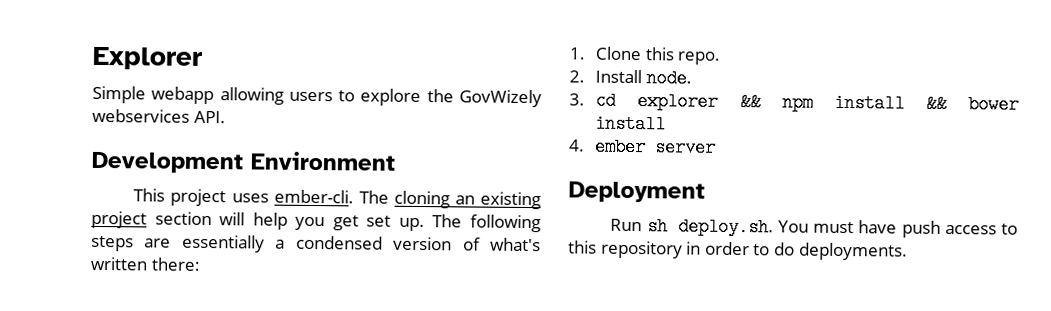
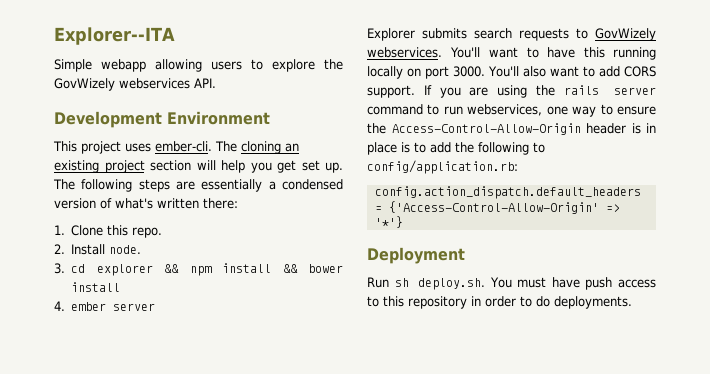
- Explorer
+ Explorer--ITA
+ Explorer submits search requests to GovWizely webservices. You'll want to have this running locally on port 3000. You'll also want to add CORS support. If you are using the rails server command to run webservices, one way to ensure the Access-Control-Allow-Origin header is in place is to add the following to config/application.rb:
+ config.action_dispatch.default_headers = {'Access-Control-Allow-Origin' => '*'}

